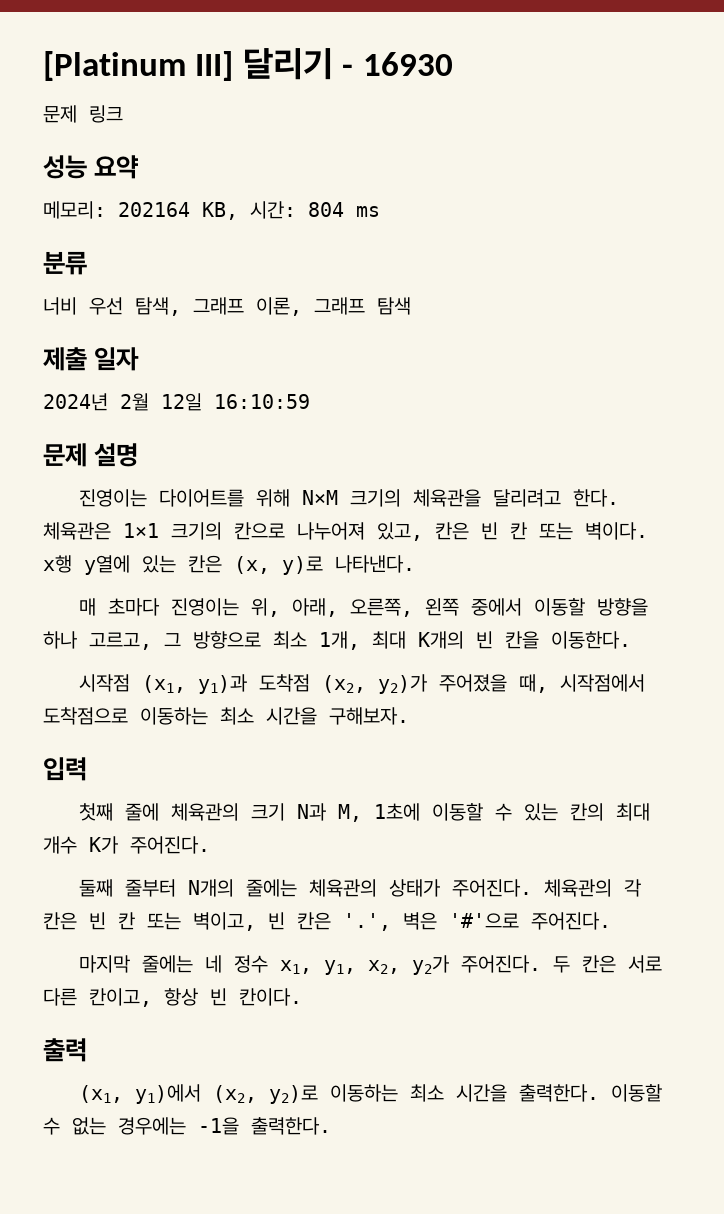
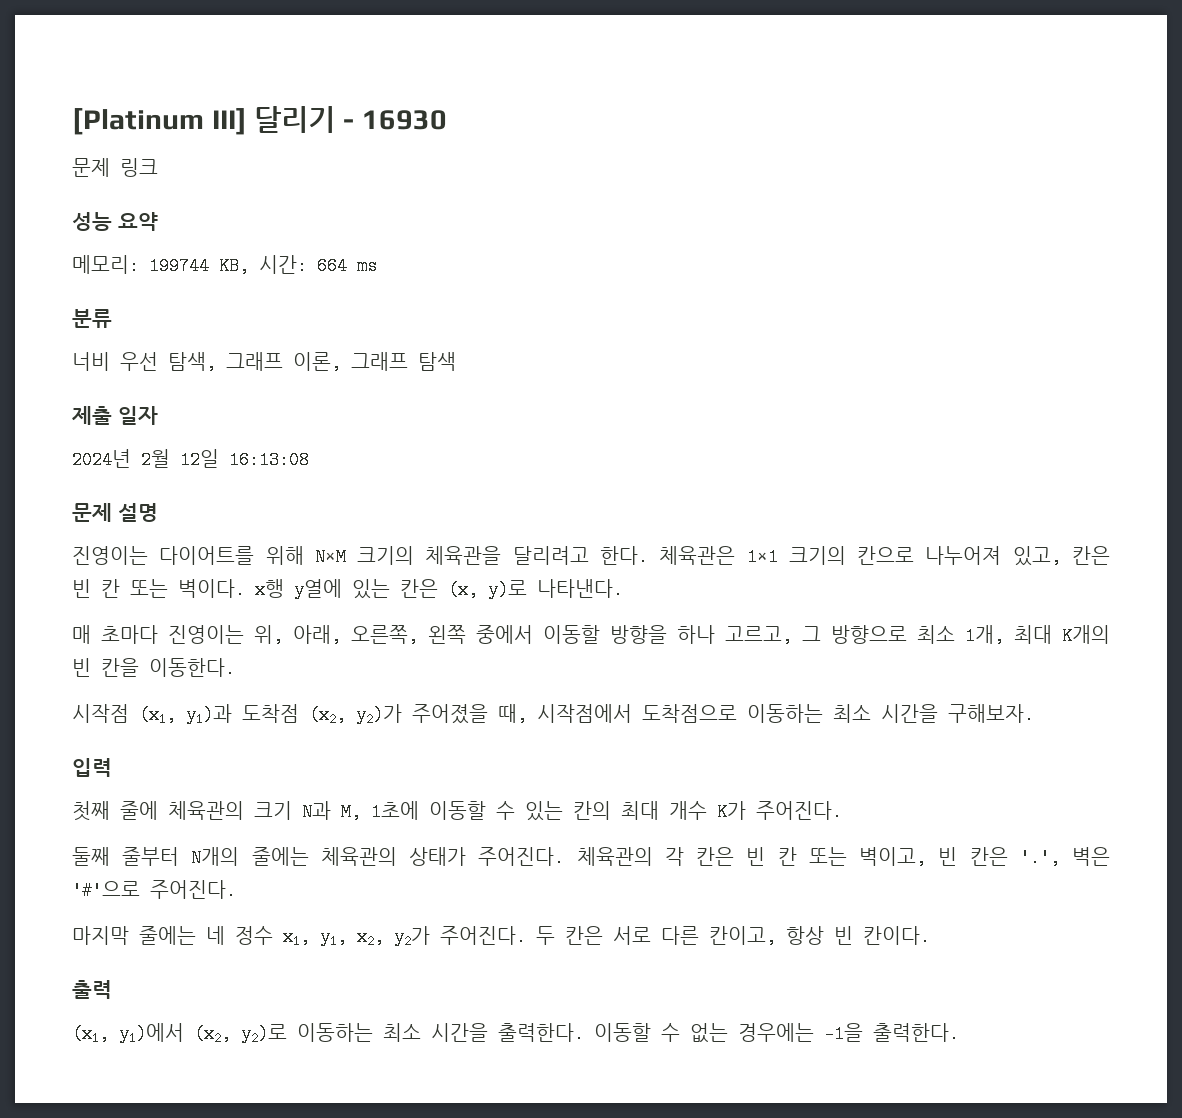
- 메모리: 202164 KB, 시간: 804 ms
+ 메모리: 199744 KB, 시간: 664 ms
- 2024년 2월 12일 16:10:59
+ 2024년 2월 12일 16:13:08

